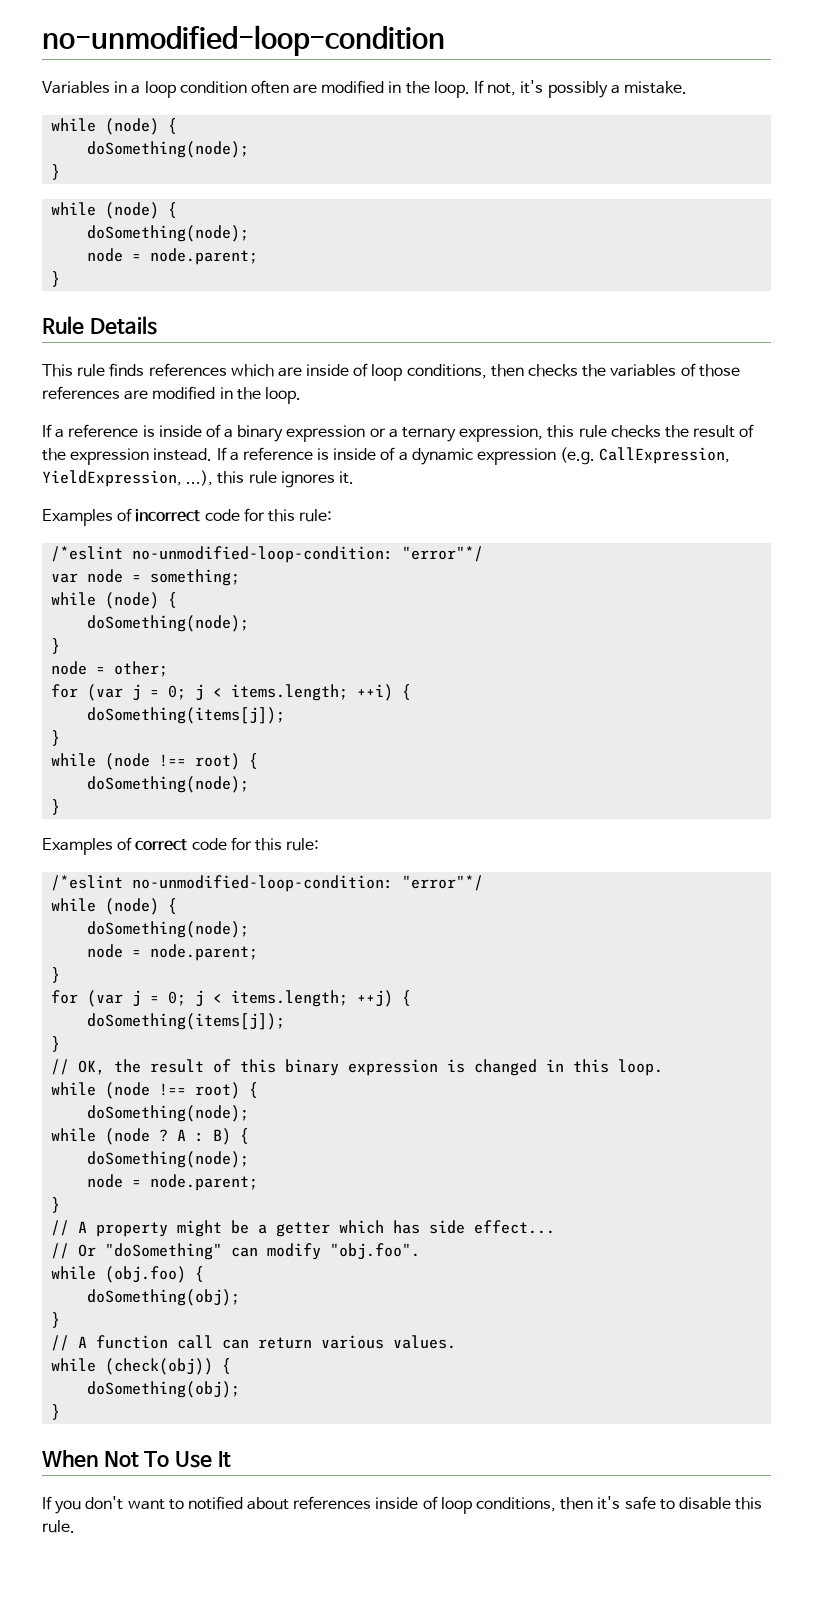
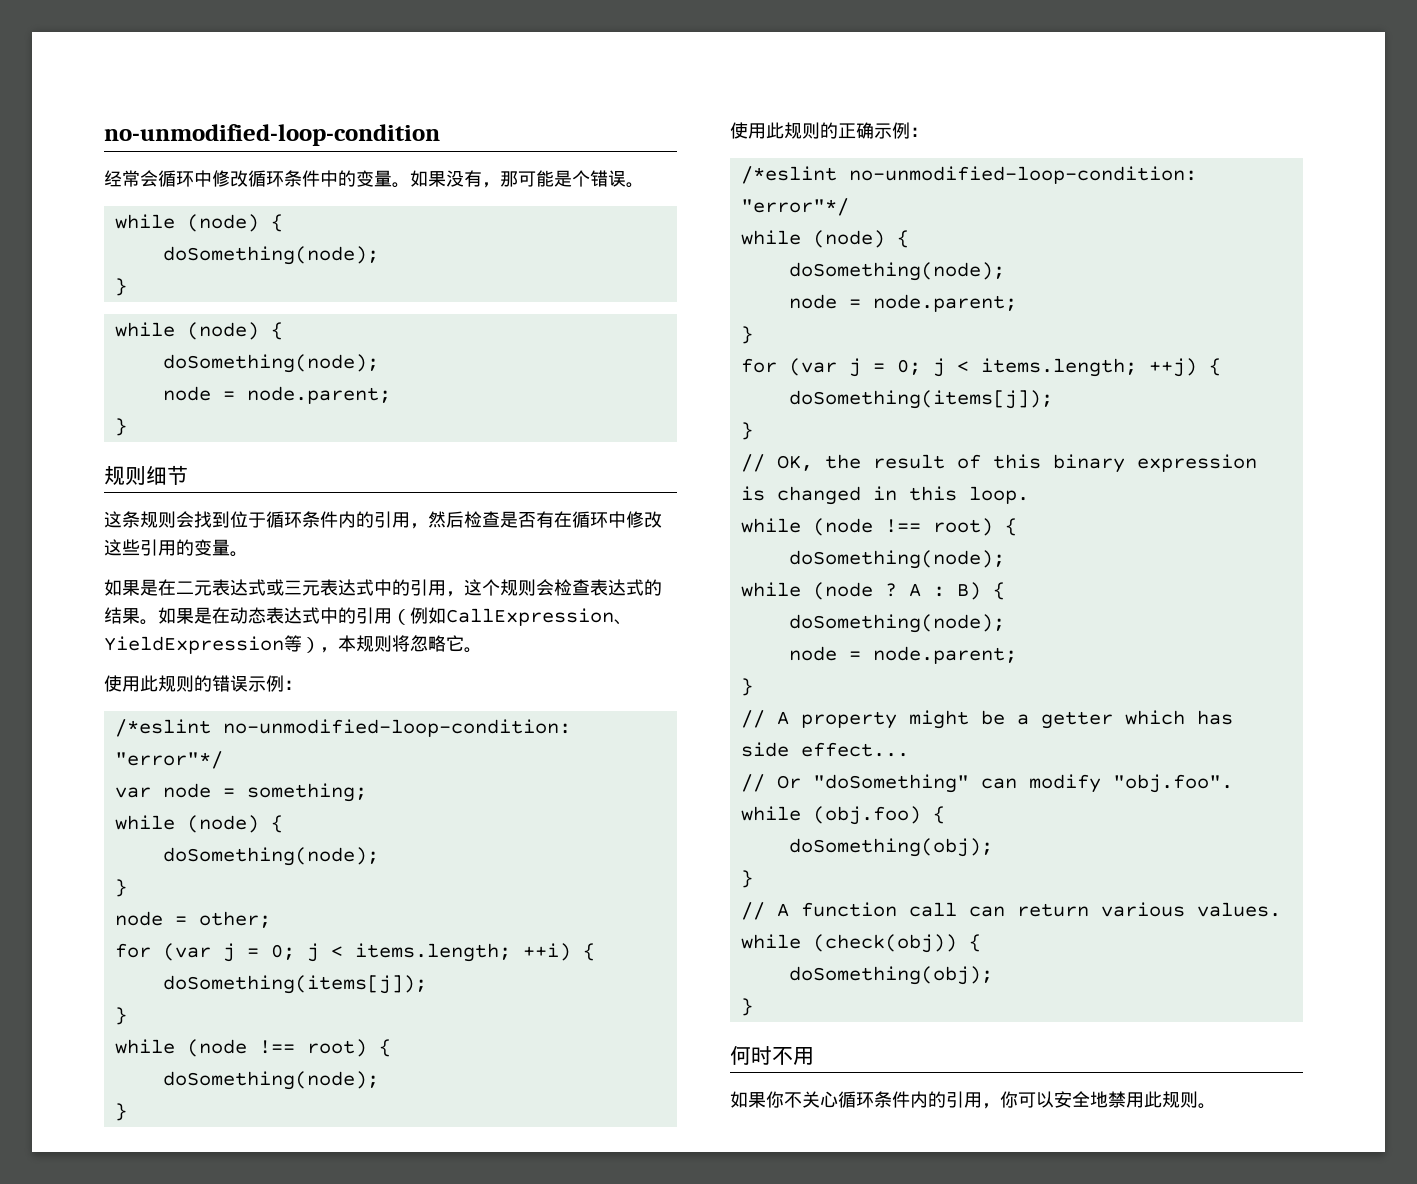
- Variables in a loop condition often are modified in the loop. If not, it's possibly a mistake.
+ 经常会循环中修改循环条件中的变量。如果没有，那可能是个错误。
- Rule Details
- This rule finds references which are inside of loop conditions, then checks the variables of those references are modified in the loop.
- If a reference is inside of a binary expression or a ternary expression, this rule checks the result of the expression instead. If a reference is inside of a dynamic expression (e.g. CallExpression, YieldExpression, ...), this rule ignores it.
- Examples of incorrect code for this rule:
+ 规则细节
+ 这条规则会找到位于循环条件内的引用，然后检查是否有在循环中修改这些引用的变量。
+ 如果是在二元表达式或三元表达式中的引用，这个规则会检查表达式的结果。如果是在动态表达式中的引用（例如CallExpression、YieldExpression等），本规则将忽略它。
+ 使用此规则的错误示例：
- Examples of correct code for this rule:
+ 使用此规则的正确示例：
- When Not To Use It
- If you don't want to notified about references inside of loop conditions, then it's safe to disable this rule.
+ 何时不用
+ 如果你不关心循环条件内的引用，你可以安全地禁用此规则。

